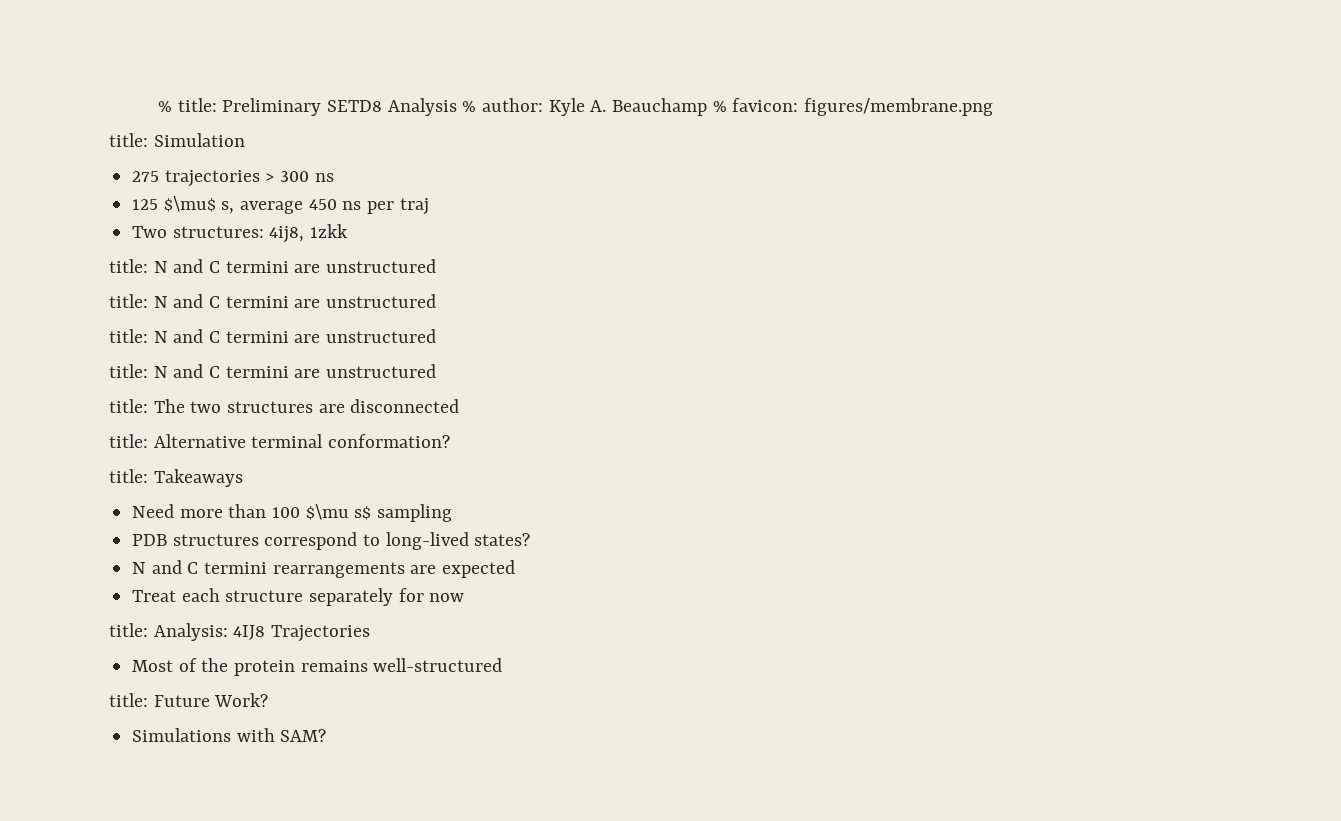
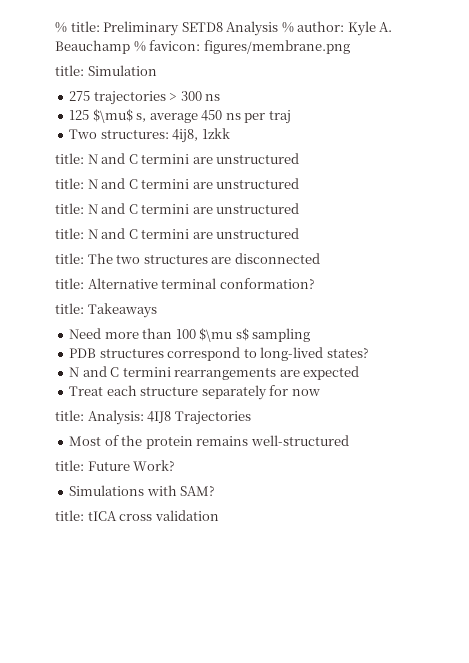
+ title: tICA cross validation

